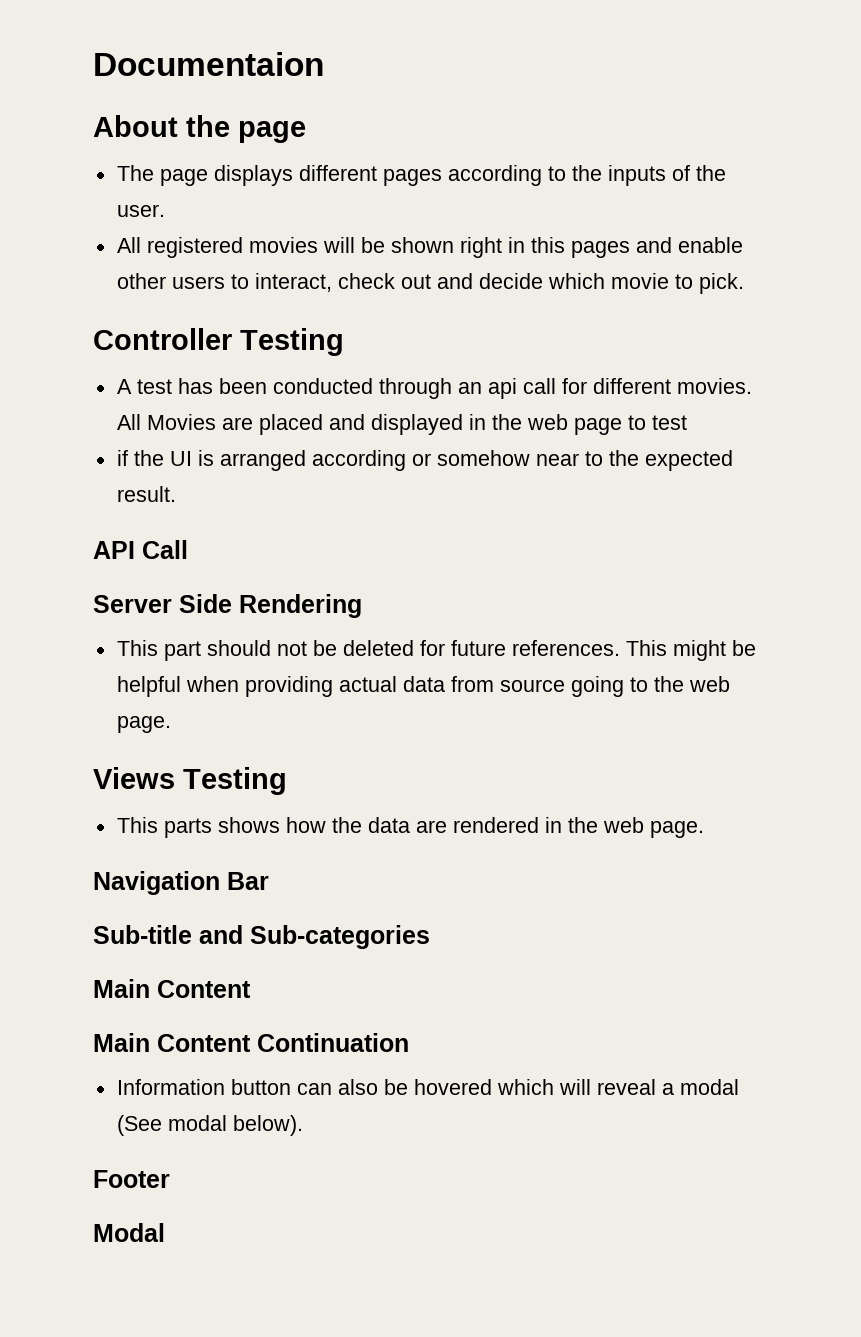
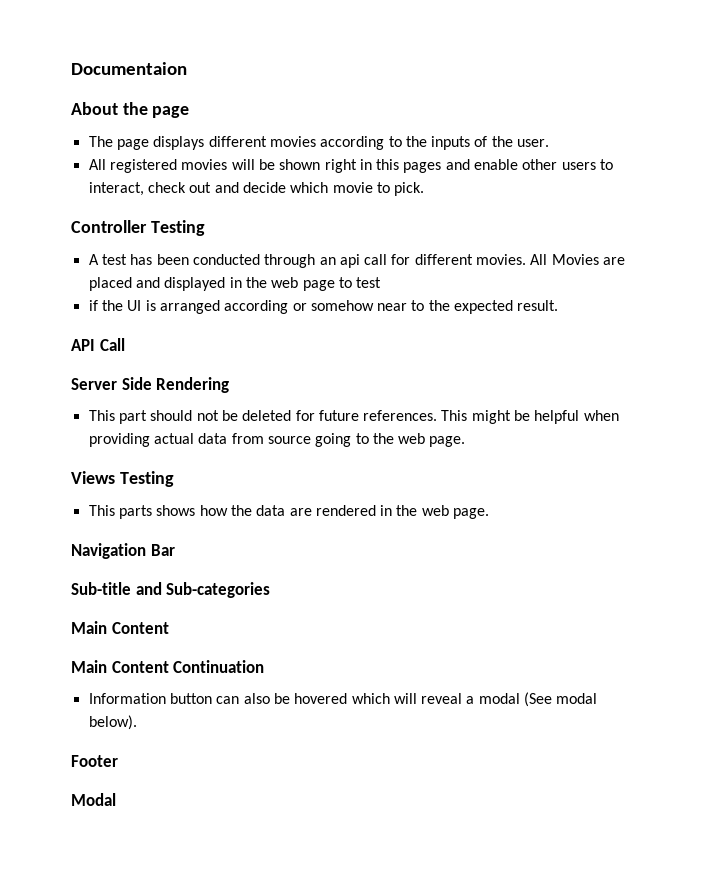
- The page displays different pages according to the inputs of the user.
+ The page displays different movies according to the inputs of the user.

